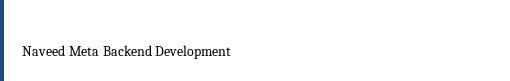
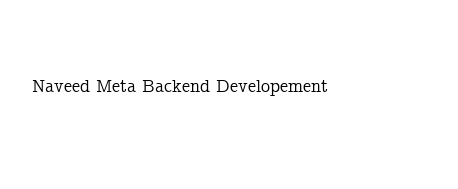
- Naveed Meta Backend Development
+ Naveed Meta Backend Developement

